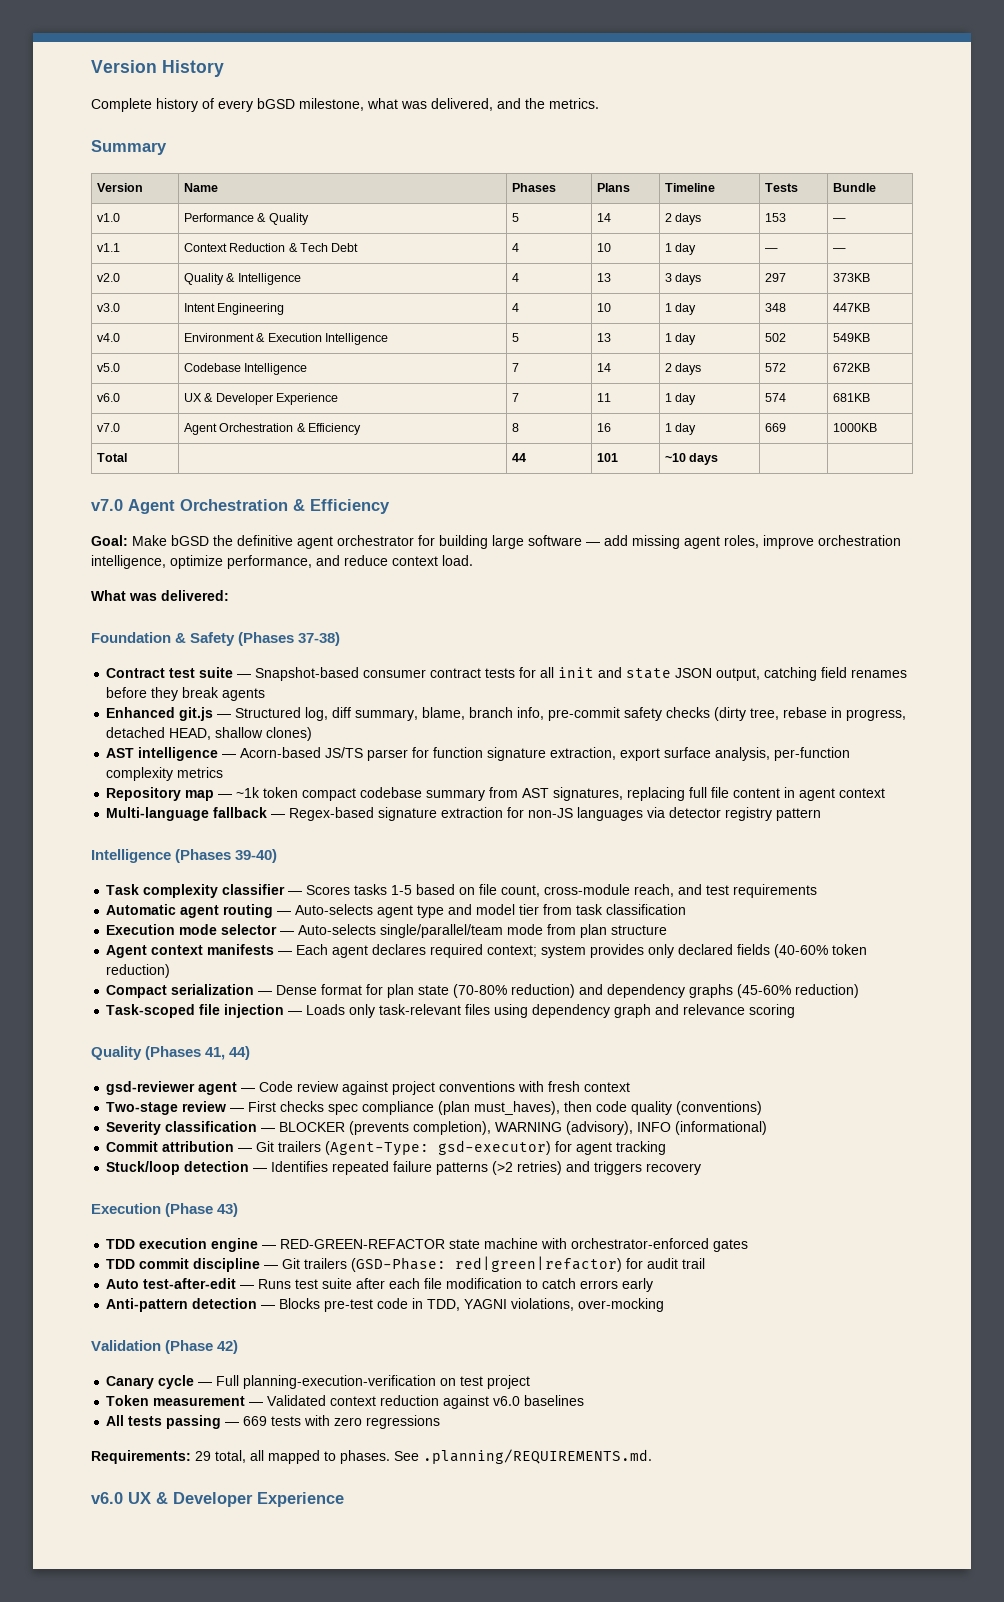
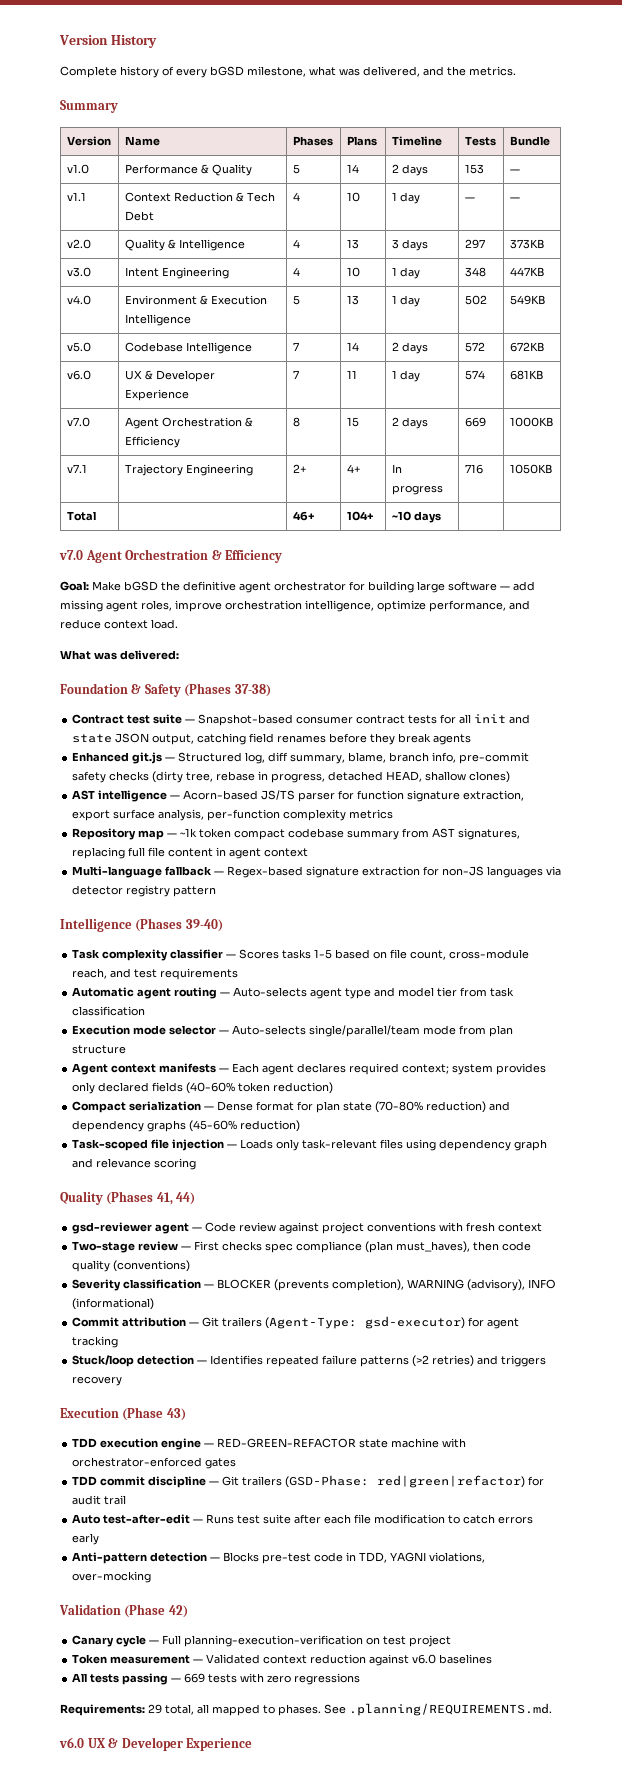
- v7.0 | Agent Orchestration & Efficiency | 8 | 16 | 1 day | 669 | 1000KB
+ v7.0 | Agent Orchestration & Efficiency | 8 | 15 | 2 days | 669 | 1000KB
+ v7.1 | Trajectory Engineering | 2+ | 4+ | In progress | 716 | 1050KB
- Total | | 44 | 101 | ~10 days | |
+ Total | | 46+ | 104+ | ~10 days | |

